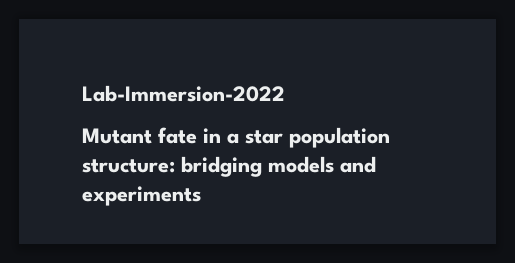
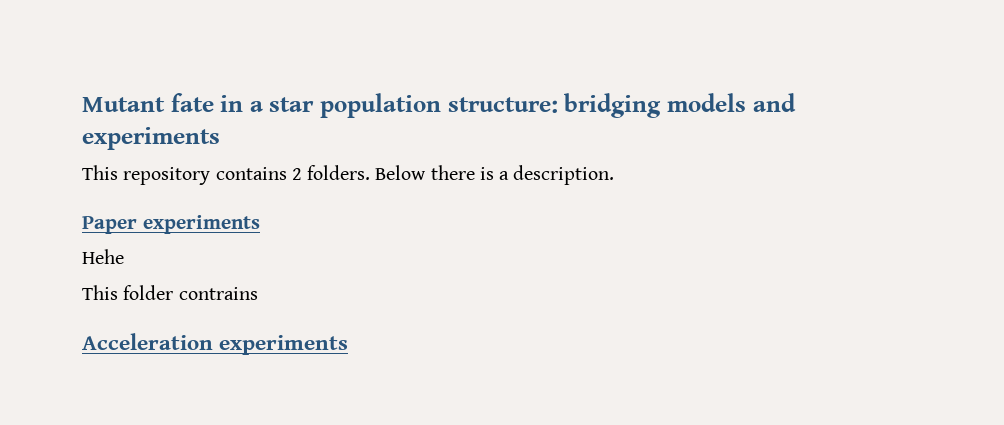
- Lab-Immersion-2022
+ This repository contains 2 folders. Below there is a description.
+ Paper experiments
+ Hehe
+ This folder contrains
+ Acceleration experiments

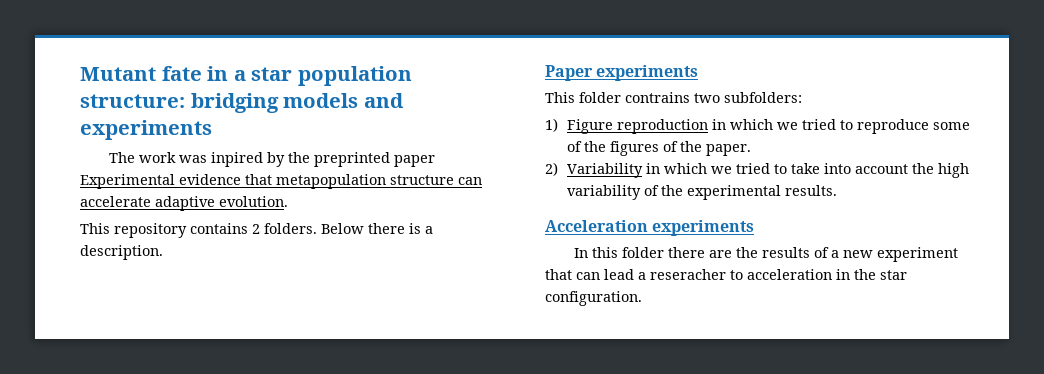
+ The work was inpired by the preprinted paper Experimental evidence that metapopulation structure can accelerate adaptive evolution.
- Hehe
- This folder contrains
+ This folder contrains two subfolders:
+ 1) Figure reproduction in which we tried to reproduce some of the figures of the paper.
+ 2) Variability in which we tried to take into account the high variability of the experimental results.
  Acceleration experiments
+ In this folder there are the results of a new experiment that can lead a reseracher to acceleration in the star configuration.

